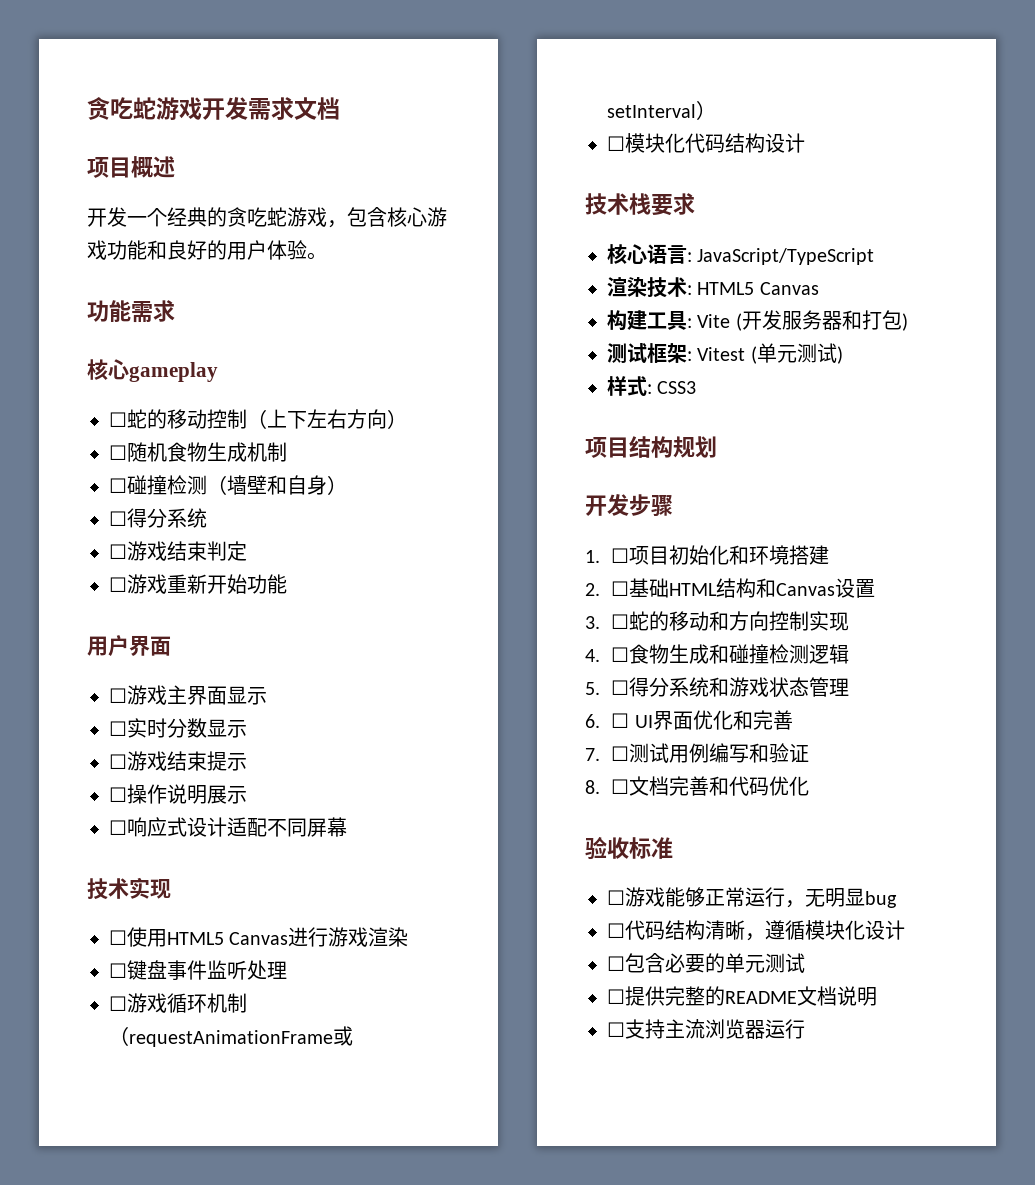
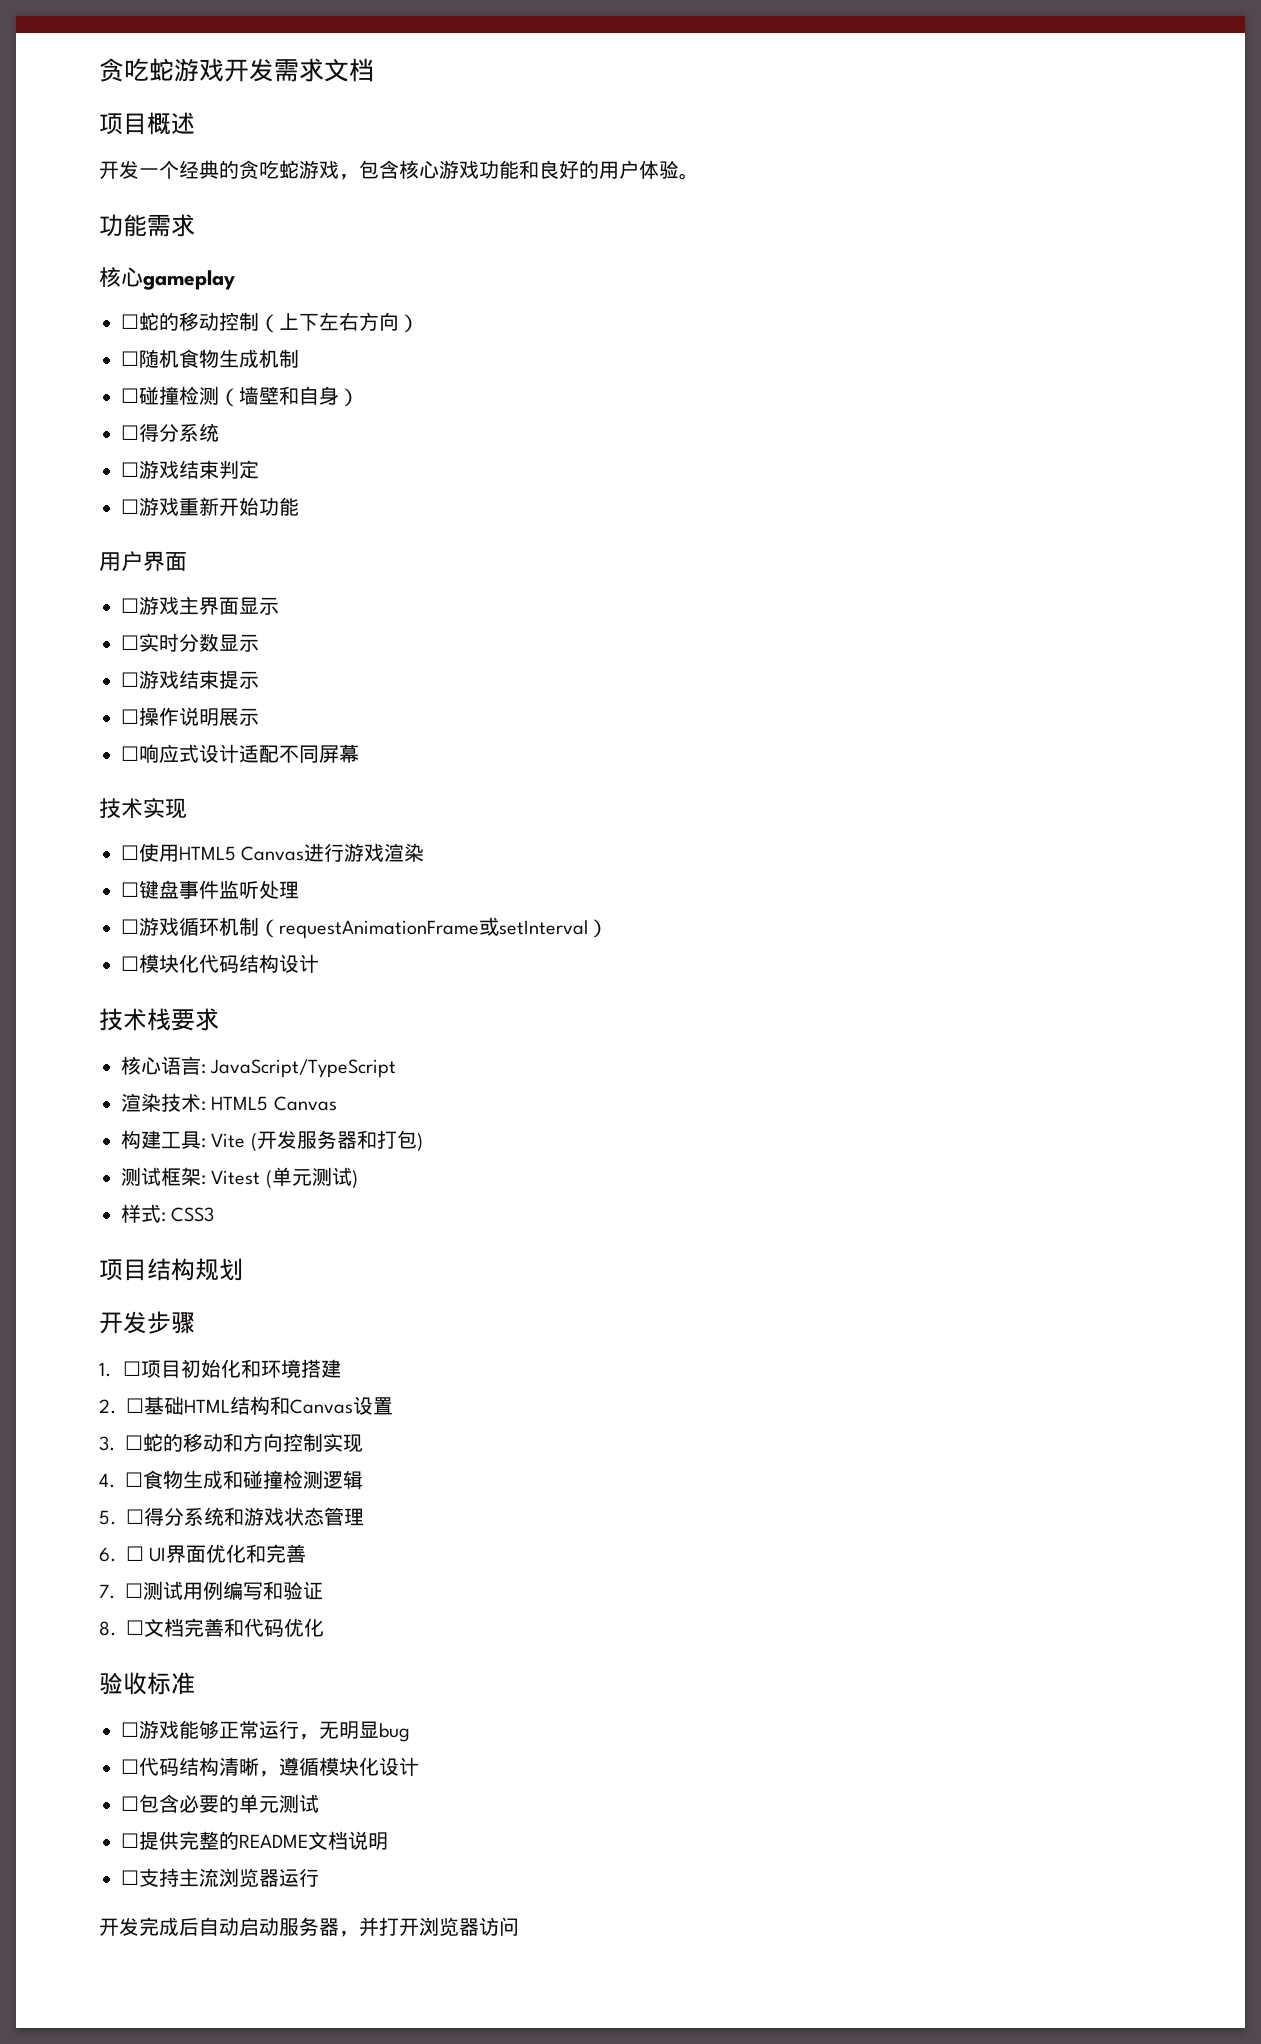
+ 开发完成后自动启动服务器，并打开浏览器访问

